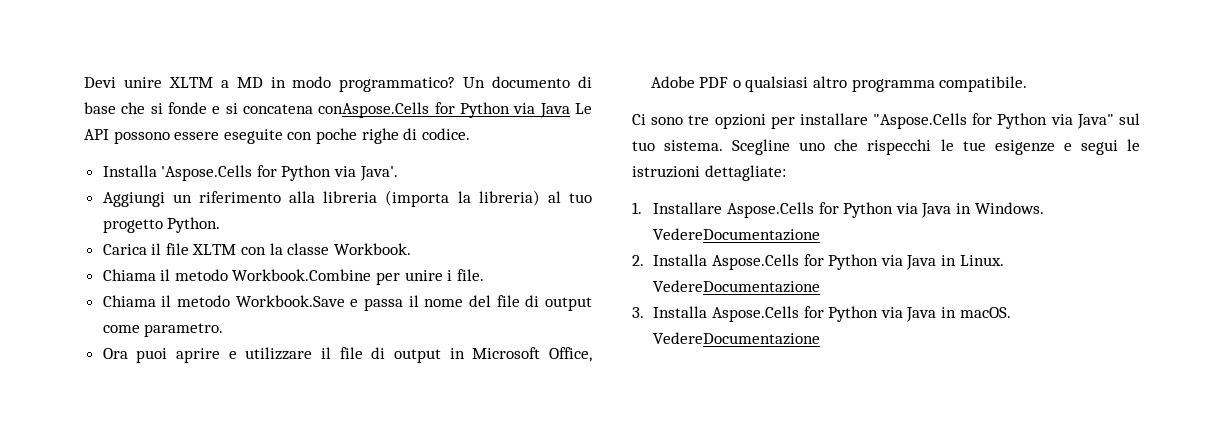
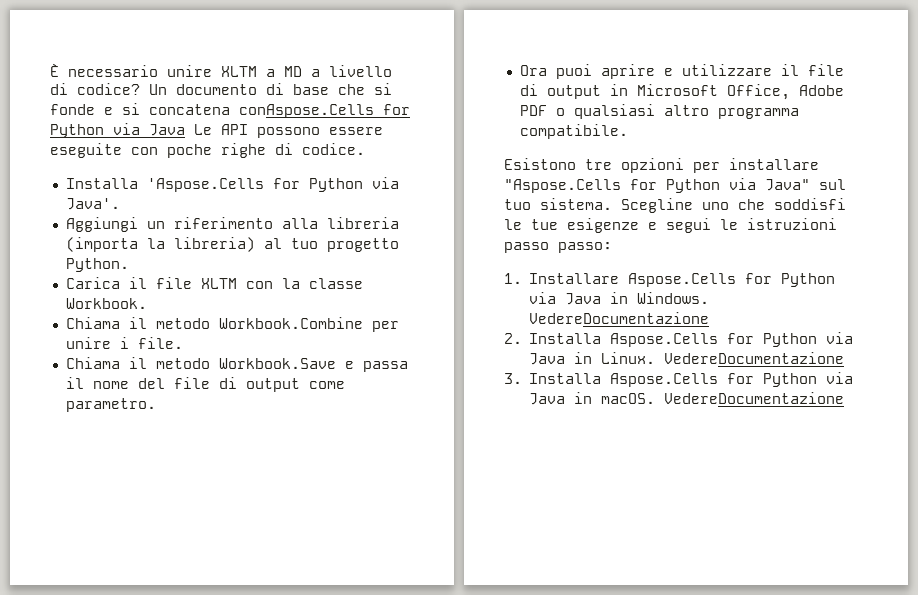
- Devi unire XLTM a MD in modo programmatico?
+ È necessario unire XLTM a MD a livello di codice?
- Ci sono tre opzioni per installare "Aspose.Cells for Python via Java" sul tuo sistema.
+ Esistono tre opzioni per installare "Aspose.Cells for Python via Java" sul tuo sistema.
- Scegline uno che rispecchi le tue esigenze e segui le istruzioni dettagliate:
+ Scegline uno che soddisfi le tue esigenze e segui le istruzioni passo passo:

